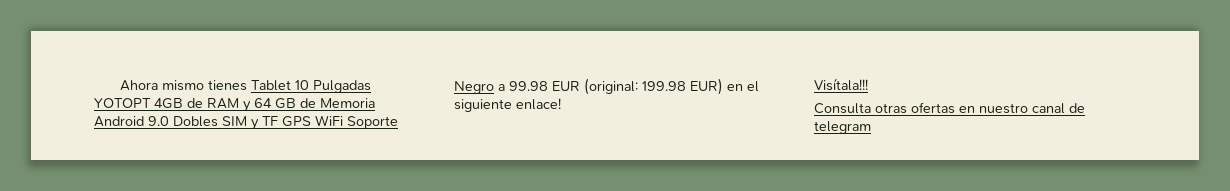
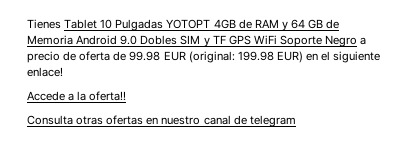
- Ahora mismo tienes Tablet 10 Pulgadas YOTOPT 4GB de RAM y 64 GB de Memoria Android 9.0 Dobles SIM y TF GPS WiFi Soporte Negro a 99.98 EUR (original: 199.98 EUR) en el siguiente enlace!
+ Tienes Tablet 10 Pulgadas YOTOPT 4GB de RAM y 64 GB de Memoria Android 9.0 Dobles SIM y TF GPS WiFi Soporte Negro a precio de oferta de 99.98 EUR (original: 199.98 EUR) en el siguiente enlace!
- Visítala!!!
+ Accede a la oferta!!

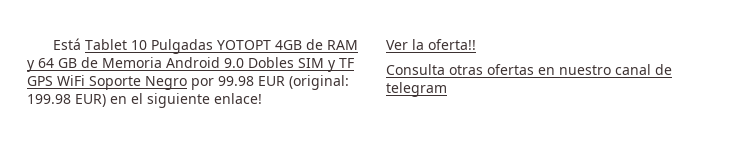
- Tienes Tablet 10 Pulgadas YOTOPT 4GB de RAM y 64 GB de Memoria Android 9.0 Dobles SIM y TF GPS WiFi Soporte Negro a precio de oferta de 99.98 EUR (original: 199.98 EUR) en el siguiente enlace!
+ Está Tablet 10 Pulgadas YOTOPT 4GB de RAM y 64 GB de Memoria Android 9.0 Dobles SIM y TF GPS WiFi Soporte Negro por 99.98 EUR (original: 199.98 EUR) en el siguiente enlace!
- Accede a la oferta!!
+ Ver la oferta!!

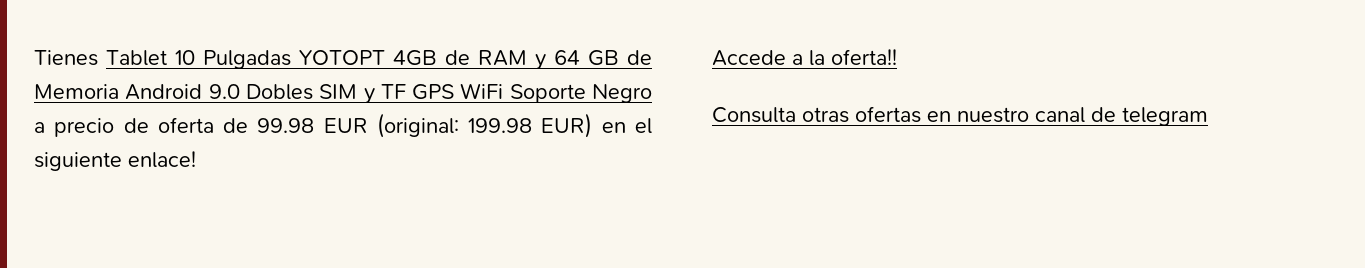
- Está Tablet 10 Pulgadas YOTOPT 4GB de RAM y 64 GB de Memoria Android 9.0 Dobles SIM y TF GPS WiFi Soporte Negro por 99.98 EUR (original: 199.98 EUR) en el siguiente enlace!
+ Tienes Tablet 10 Pulgadas YOTOPT 4GB de RAM y 64 GB de Memoria Android 9.0 Dobles SIM y TF GPS WiFi Soporte Negro a precio de oferta de 99.98 EUR (original: 199.98 EUR) en el siguiente enlace!
- Ver la oferta!!
+ Accede a la oferta!!

